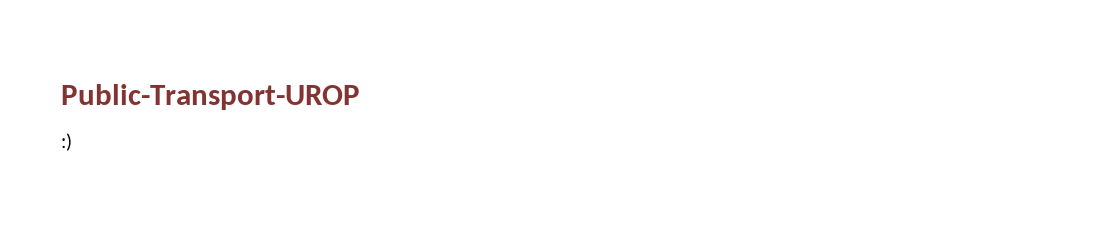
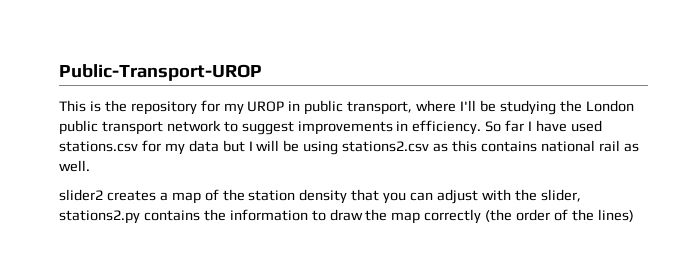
- :)
+ This is the repository for my UROP in public transport, where I'll be studying the London public transport network to suggest improvements in efficiency. So far I have used stations.csv for my data but I will be using stations2.csv as this contains national rail as well.
+ slider2 creates a map of the station density that you can adjust with the slider, stations2.py contains the information to draw the map correctly (the order of the lines)

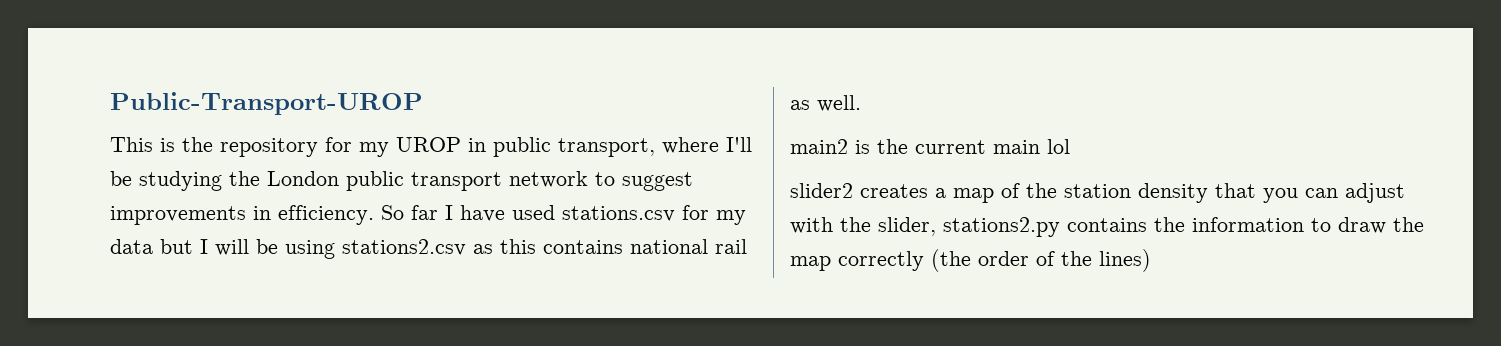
+ main2 is the current main lol

